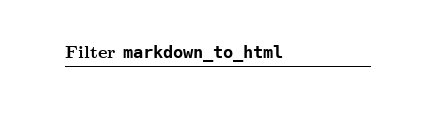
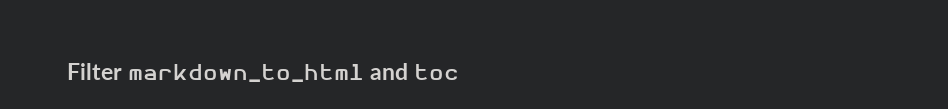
- Filter markdown_to_html
+ Filter markdown_to_html and toc

